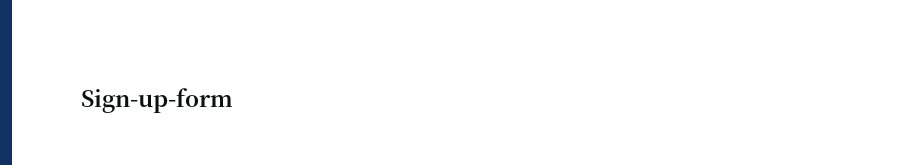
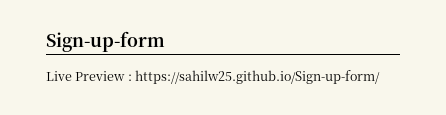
+ Live Preview : https://sahilw25.github.io/Sign-up-form/

